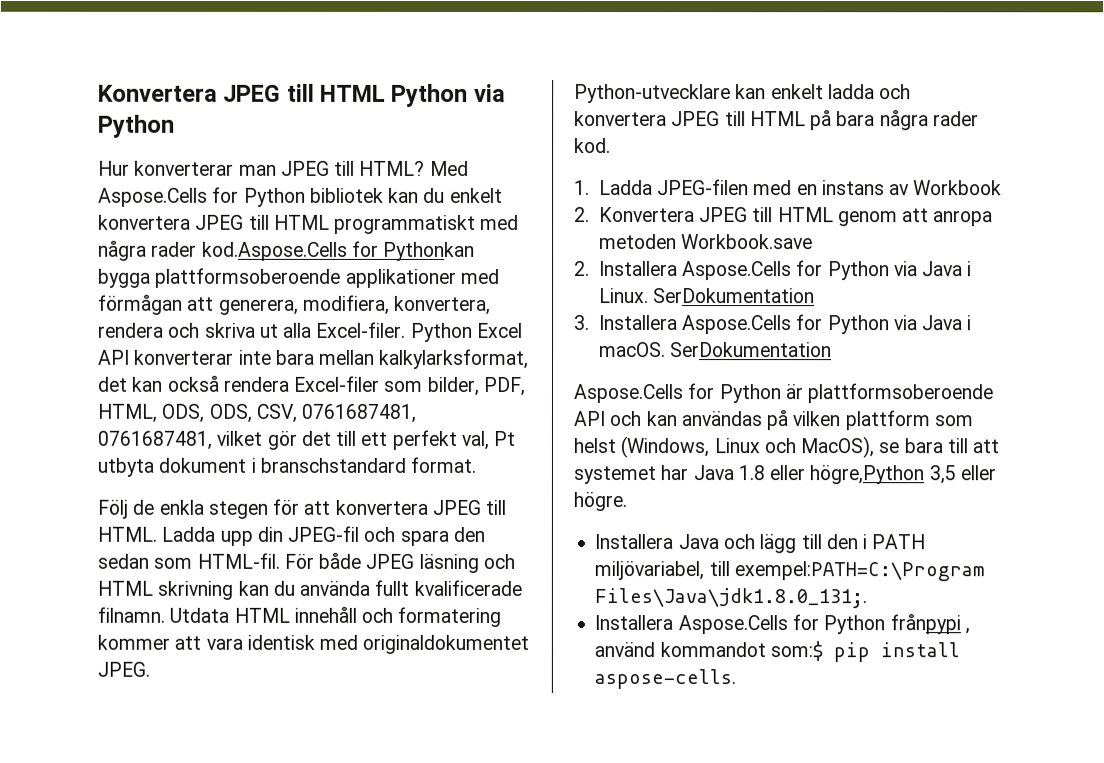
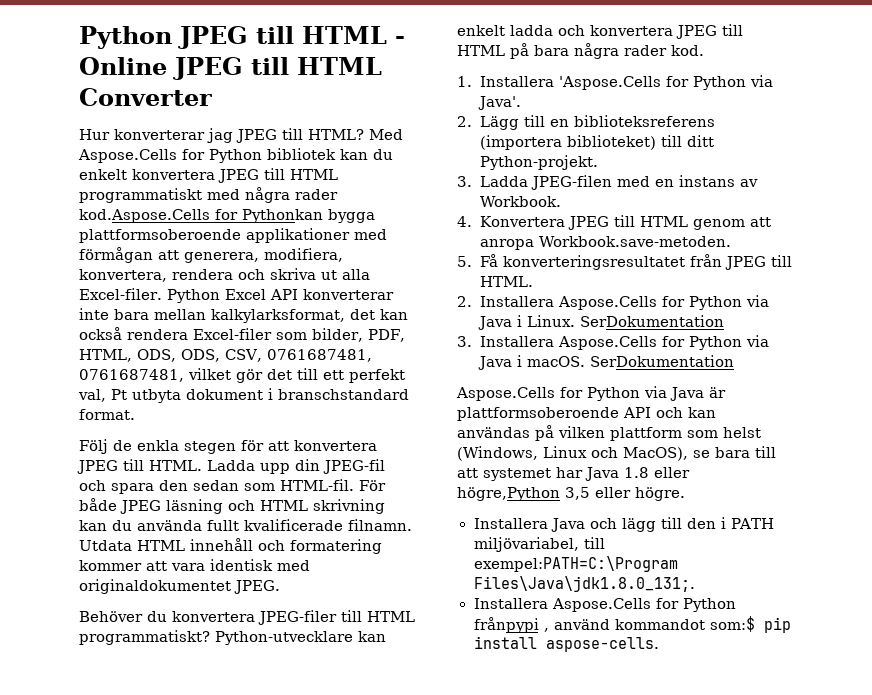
- Konvertera JPEG till HTML Python via Python
+ Python JPEG till HTML - Online JPEG till HTML Converter
- Hur konverterar man JPEG till HTML?
+ Hur konverterar jag JPEG till HTML?
+ Behöver du konvertera JPEG-filer till HTML programmatiskt?
- 1. Ladda JPEG-filen med en instans av Workbook
- 2. Konvertera JPEG till HTML genom att anropa metoden Workbook.save
+ 1. Installera 'Aspose.Cells for Python via Java'.
+ 2. Lägg till en biblioteksreferens (importera biblioteket) till ditt Python-projekt.
+ 3. Ladda JPEG-filen med en instans av Workbook.
+ 4. Konvertera JPEG till HTML genom att anropa Workbook.save-metoden.
+ 5. Få konverteringsresultatet från JPEG till HTML.
- Aspose.Cells for Python är plattformsoberoende API och kan användas på vilken plattform som helst (Windows, Linux och MacOS), se bara till att systemet har Java 1.8 eller högre,Python 3,5 eller högre.
+ Aspose.Cells for Python via Java är plattformsoberoende API och kan användas på vilken plattform som helst (Windows, Linux och MacOS), se bara till att systemet har Java 1.8 eller högre,Python 3,5 eller högre.

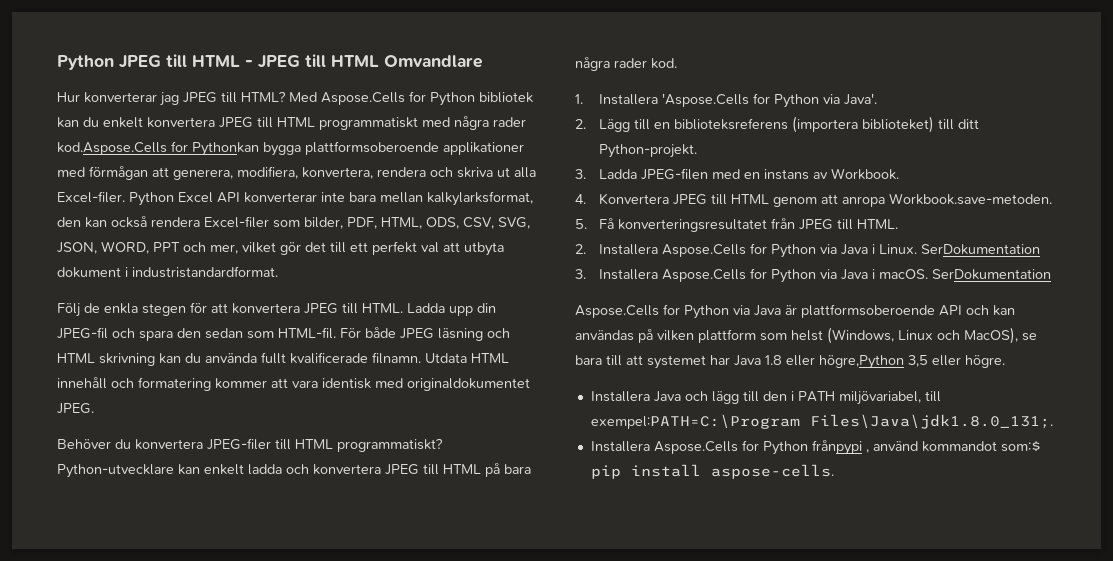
- Python JPEG till HTML - Online JPEG till HTML Converter
+ Python JPEG till HTML - JPEG till HTML Omvandlare
- Python Excel API konverterar inte bara mellan kalkylarksformat, det kan också rendera Excel-filer som bilder, PDF, HTML, ODS, ODS, CSV, 0761687481, 0761687481, vilket gör det till ett perfekt val, Pt utbyta dokument i branschstandard format.
+ Python Excel API konverterar inte bara mellan kalkylarksformat, den kan också rendera Excel-filer som bilder, PDF, HTML, ODS, CSV, SVG, JSON, WORD, PPT och mer, vilket gör det till ett perfekt val att utbyta dokument i industristandardformat.

